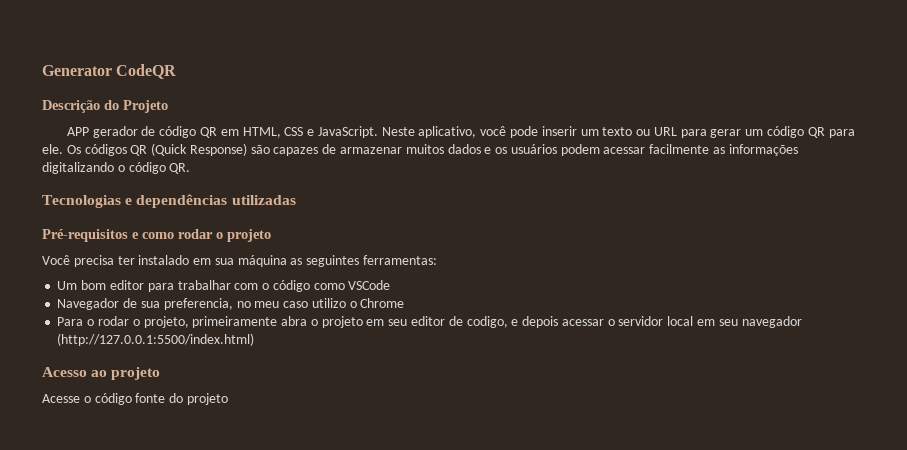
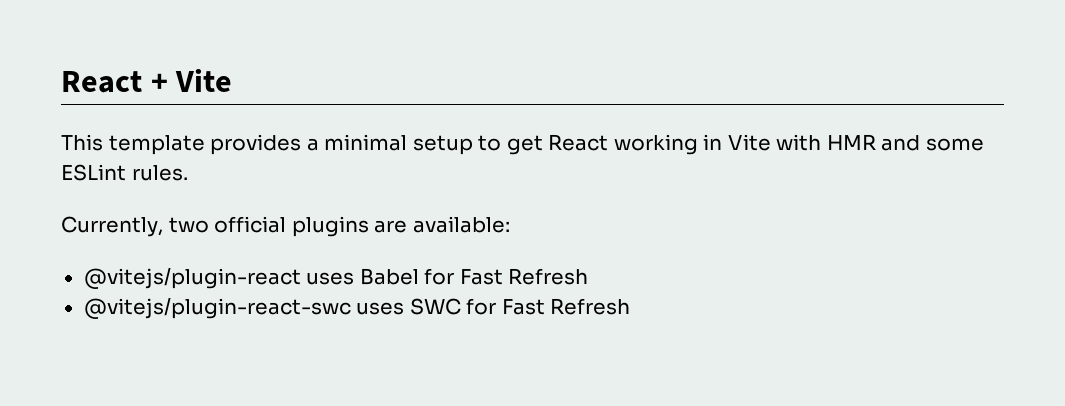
- Generator CodeQR
- Descrição do Projeto
- APP gerador de código QR em HTML, CSS e JavaScript. Neste aplicativo, você pode inserir um texto ou URL para gerar um código QR para ele. Os códigos QR (Quick Response) são capazes de armazenar muitos dados e os usuários podem acessar facilmente as informações digitalizando o código QR.
- Tecnologias e dependências utilizadas
- Pré-requisitos e como rodar o projeto
- Você precisa ter instalado em sua máquina as seguintes ferramentas:
- Um bom editor para trabalhar com o código como VSCode
- Navegador de sua preferencia, no meu caso utilizo o Chrome
- Para o rodar o projeto, primeiramente abra o projeto em seu editor de codigo, e depois acessar o servidor local em seu navegador (http://127.0.0.1:5500/index.html)
- Acesso ao projeto
- Acesse o código fonte do projeto
+ React + Vite
+ This template provides a minimal setup to get React working in Vite with HMR and some ESLint rules.
+ Currently, two official plugins are available:
+ @vitejs/plugin-react uses Babel for Fast Refresh
+ @vitejs/plugin-react-swc uses SWC for Fast Refresh

